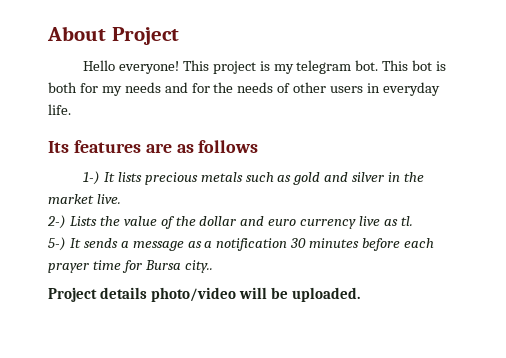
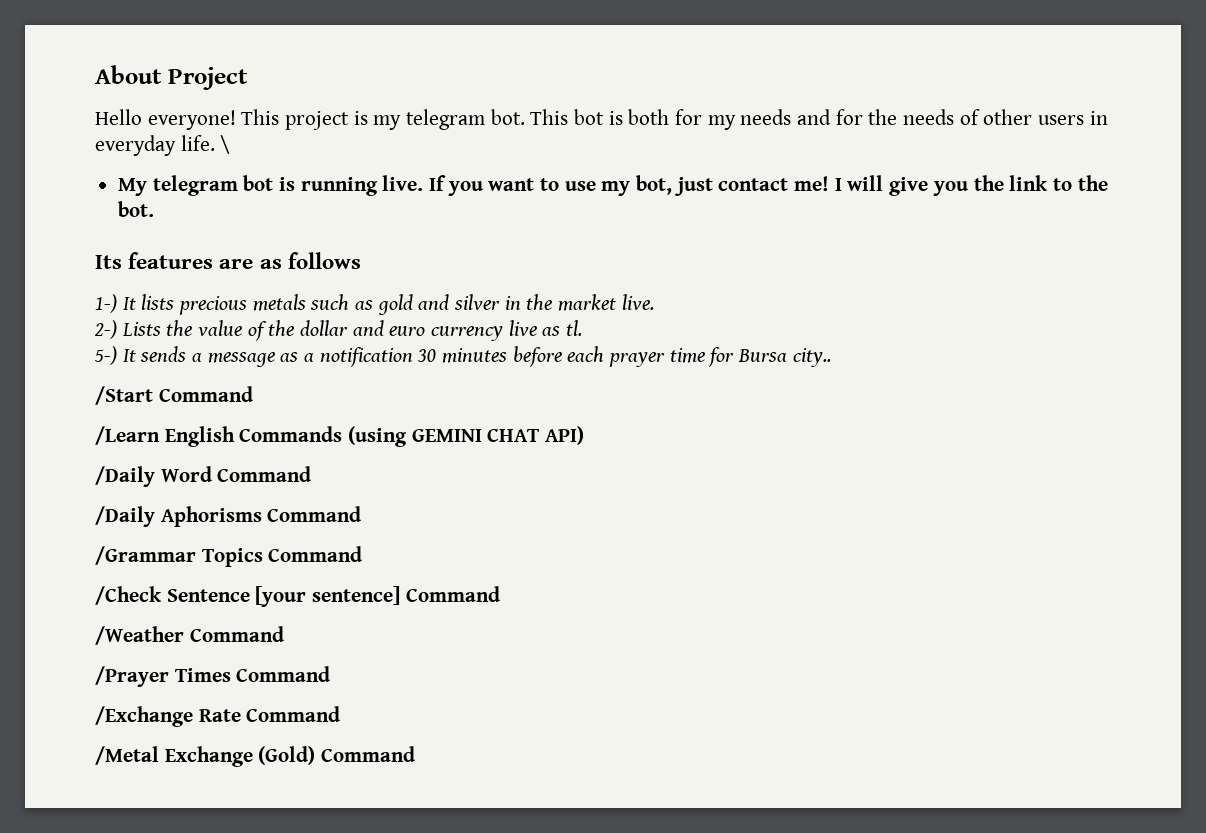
+ \
+ My telegram bot is running live. If you want to use my bot, just contact me! I will give you the link to the bot.
- Project details photo/video will be uploaded.
+ /Start Command
+ /Learn English Commands (using GEMINI CHAT API)
+ /Daily Word Command
+ /Daily Aphorisms Command
+ /Grammar Topics Command
+ /Check Sentence [your sentence] Command
+ /Weather Command
+ /Prayer Times Command
+ /Exchange Rate Command
+ /Metal Exchange (Gold) Command

